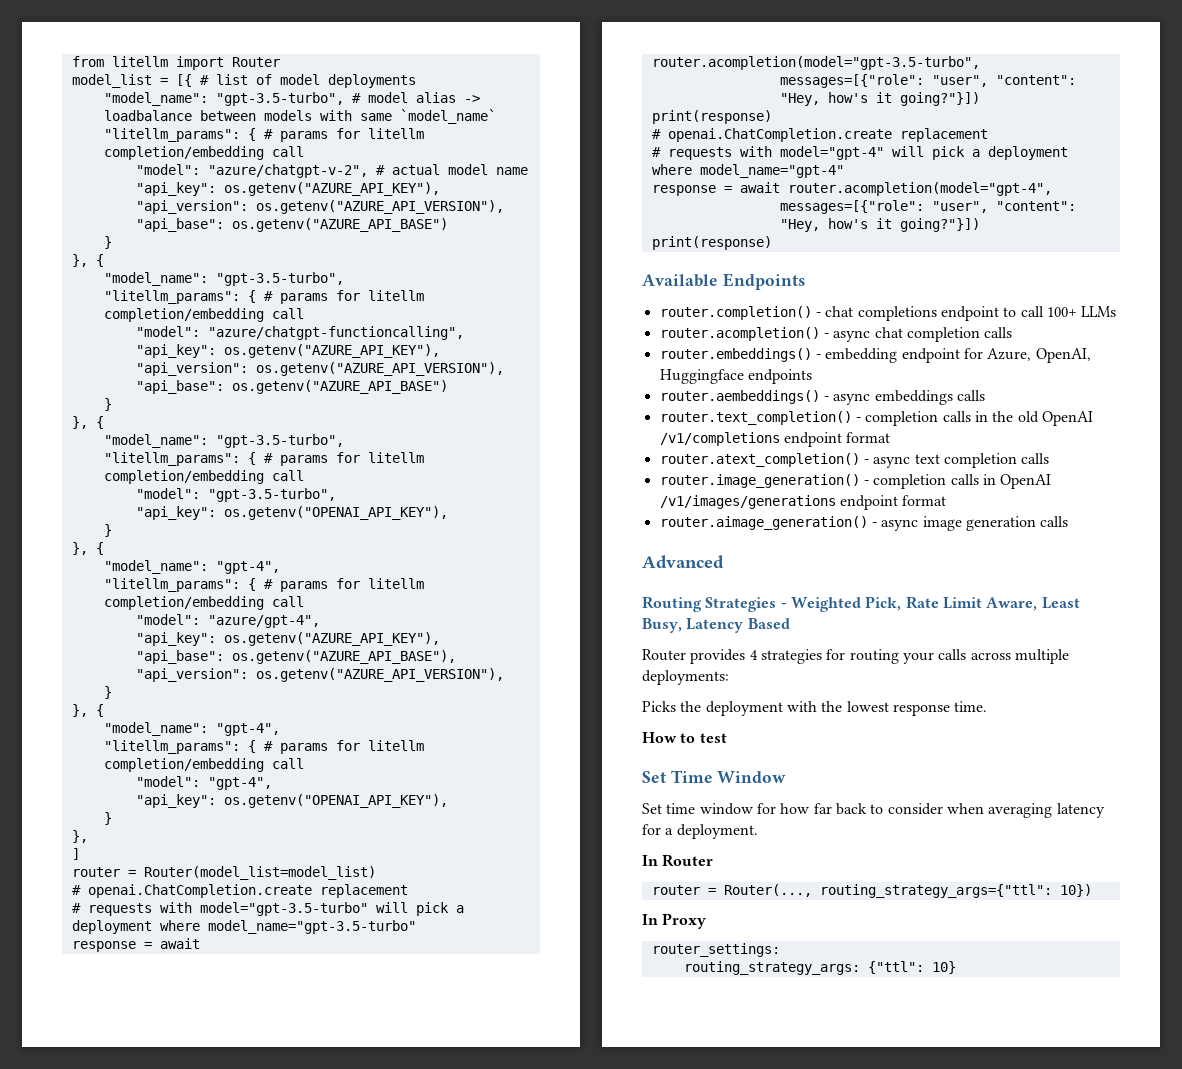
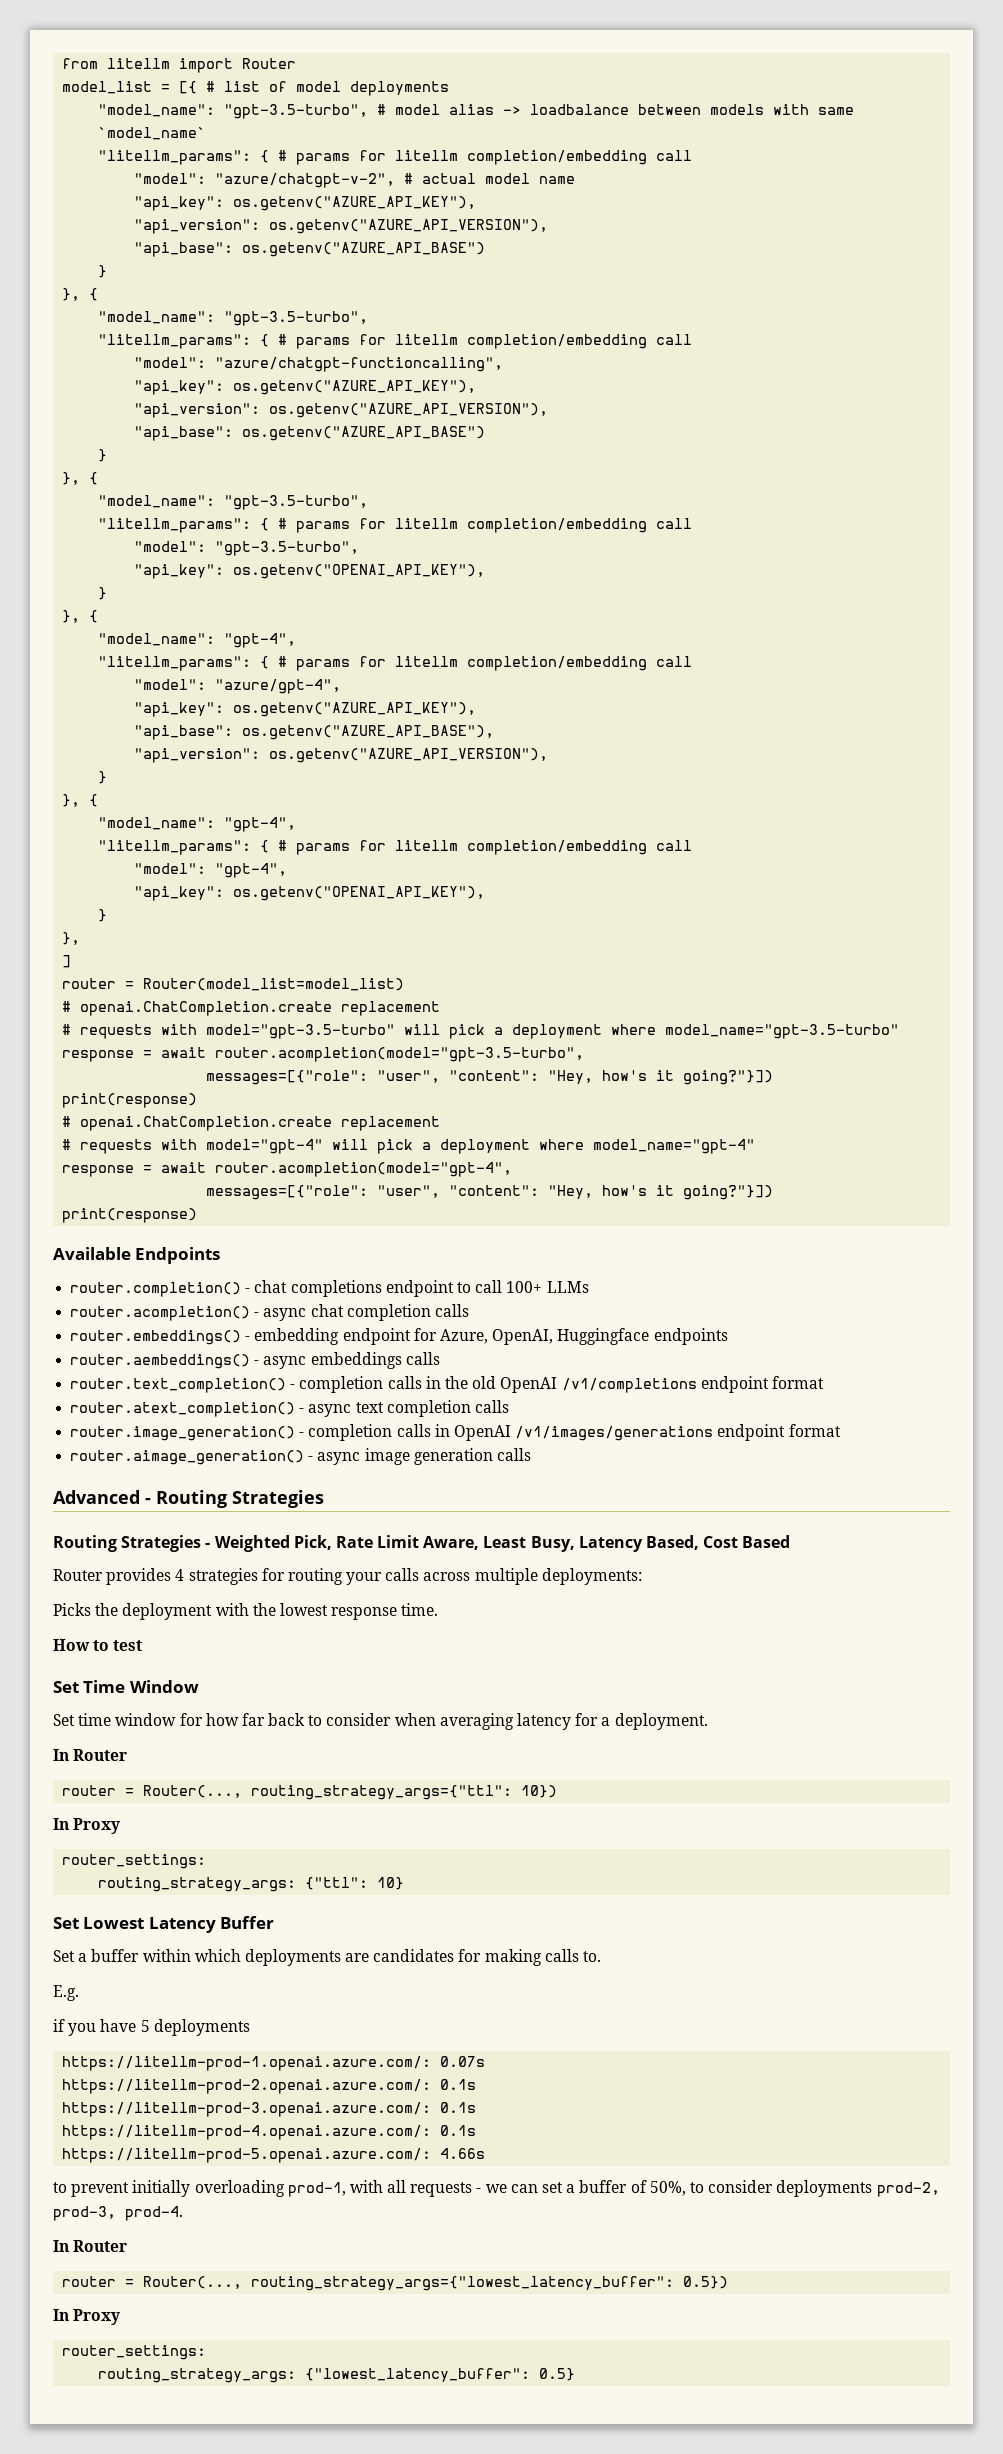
- Advanced
+ Advanced - Routing Strategies
- Routing Strategies - Weighted Pick, Rate Limit Aware, Least Busy, Latency Based
+ Routing Strategies - Weighted Pick, Rate Limit Aware, Least Busy, Latency Based, Cost Based
+ Set Lowest Latency Buffer
+ Set a buffer within which deployments are candidates for making calls to.
+ E.g.
+ if you have 5 deployments
+ https://litellm-prod-1.openai.azure.com/: 0.07s
+ https://litellm-prod-2.openai.azure.com/: 0.1s
+ https://litellm-prod-3.openai.azure.com/: 0.1s
+ https://litellm-prod-4.openai.azure.com/: 0.1s
+ https://litellm-prod-5.openai.azure.com/: 4.66s
+ to prevent initially overloading prod-1, with all requests - we can set a buffer of 50%, to consider deployments prod-2, prod-3, prod-4.
+ In Router
+ router = Router(..., routing_strategy_args={"lowest_latency_buffer": 0.5})
+ In Proxy
+ router_settings:
+ routing_strategy_args: {"lowest_latency_buffer": 0.5}

